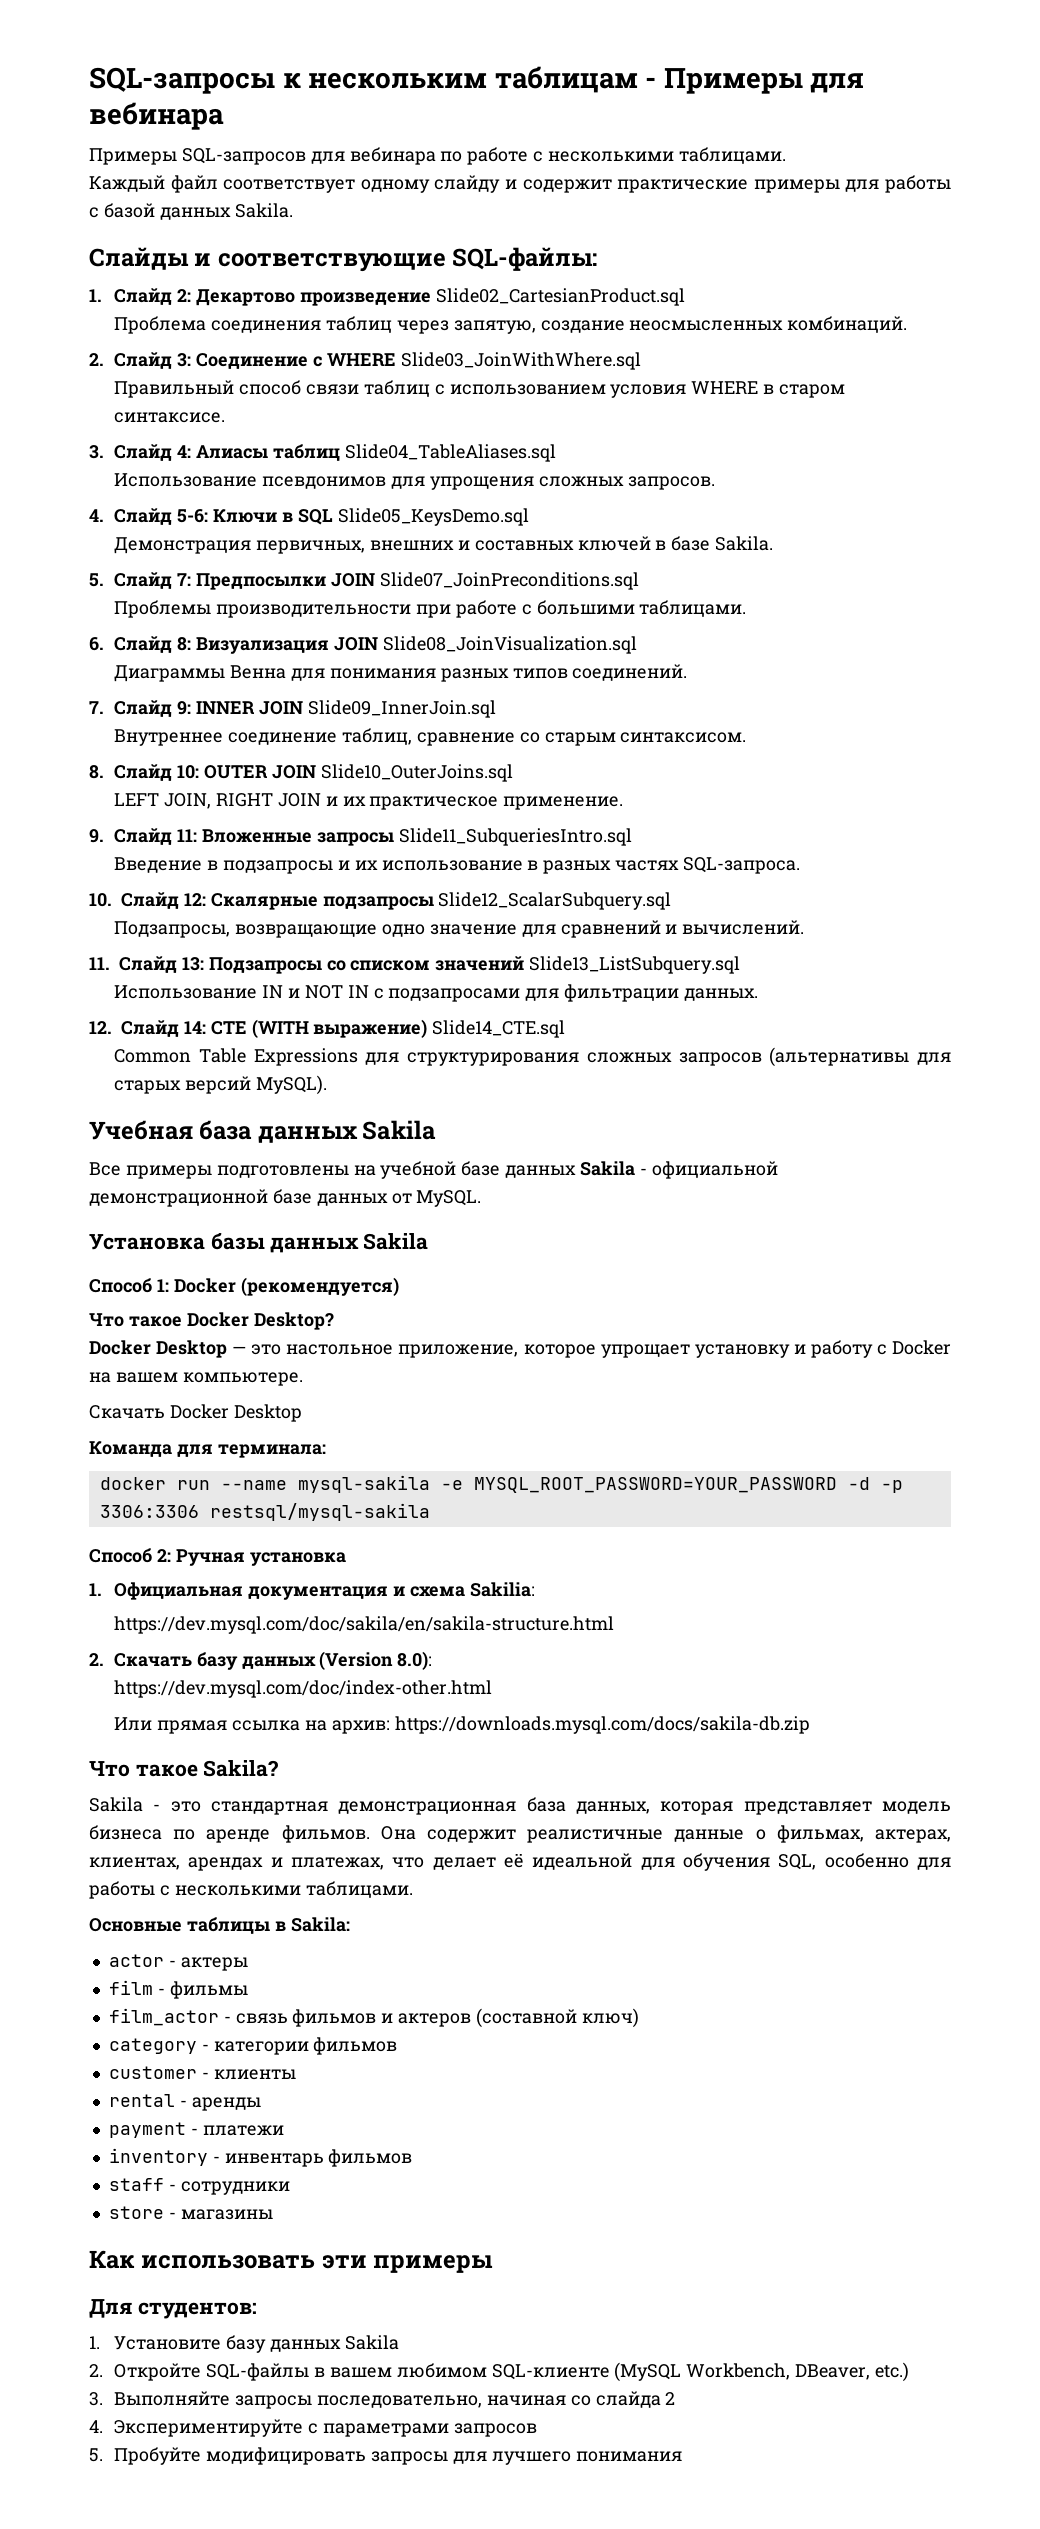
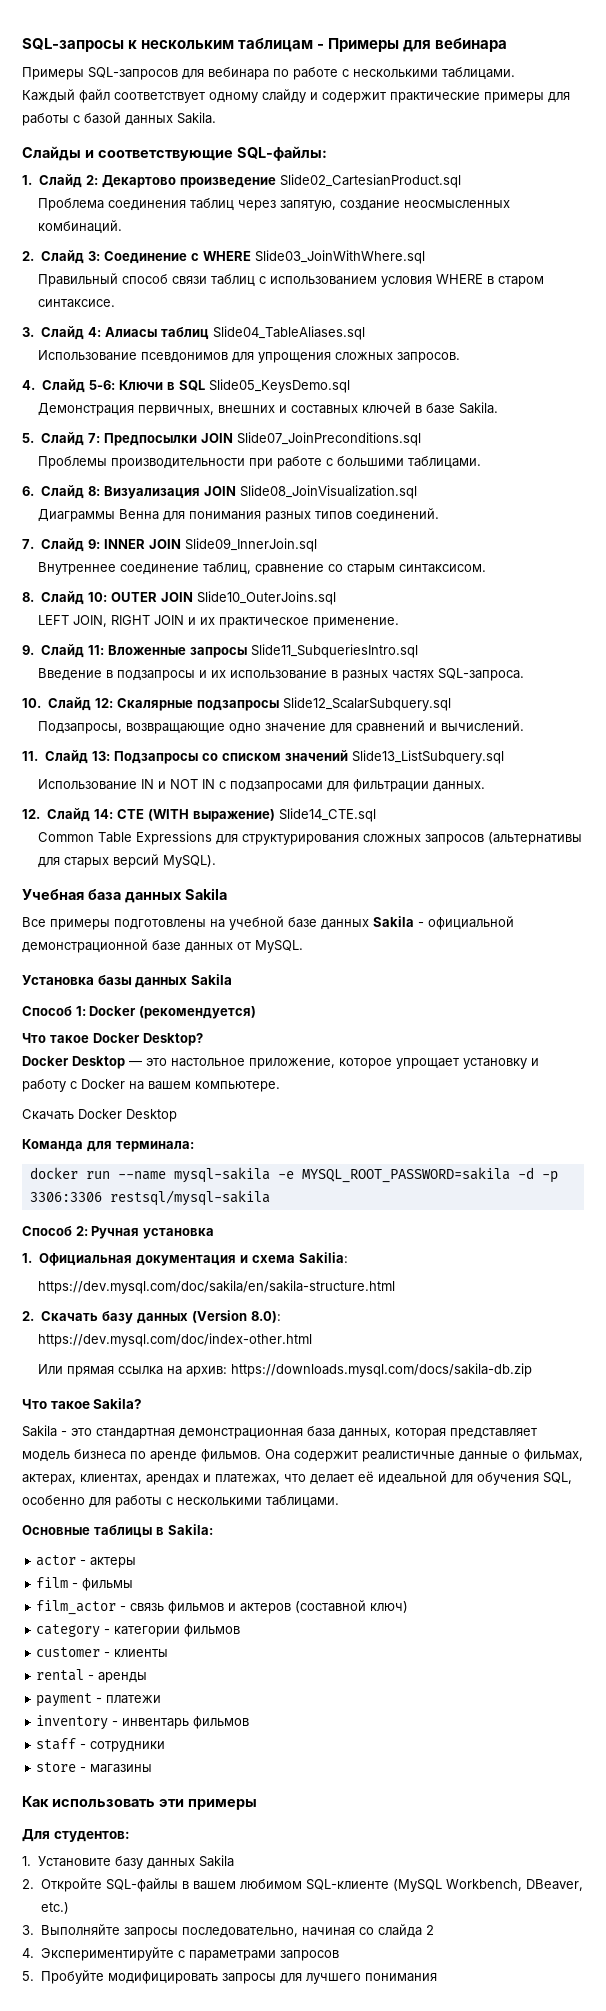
- docker run --name mysql-sakila -e MYSQL_ROOT_PASSWORD=YOUR_PASSWORD -d -p 3306:3306 restsql/mysql-sakila
+ docker run --name mysql-sakila -e MYSQL_ROOT_PASSWORD=sakila -d -p 3306:3306 restsql/mysql-sakila

